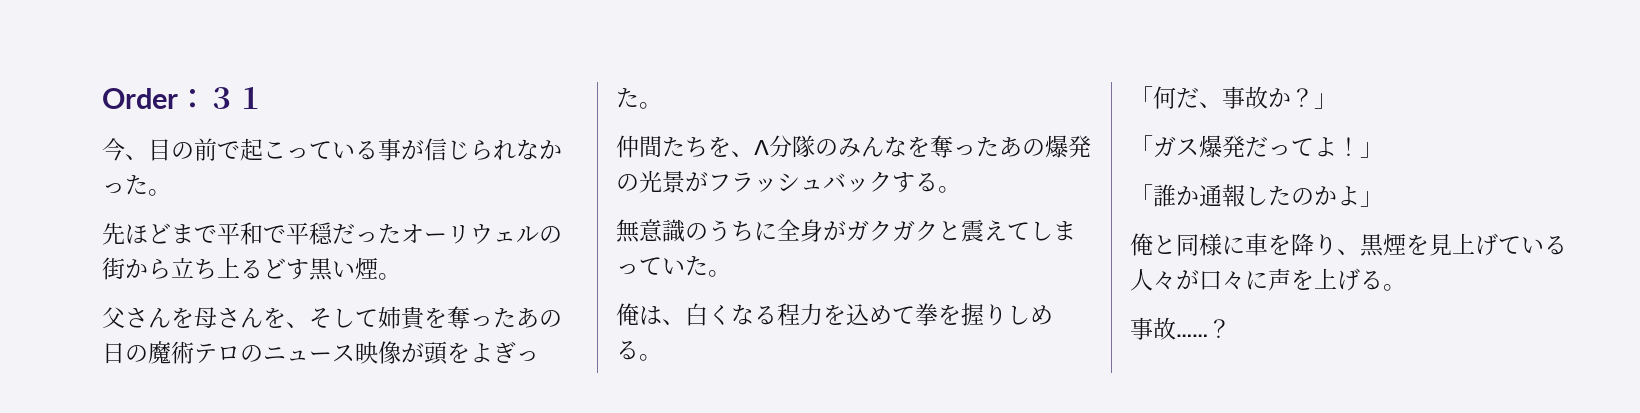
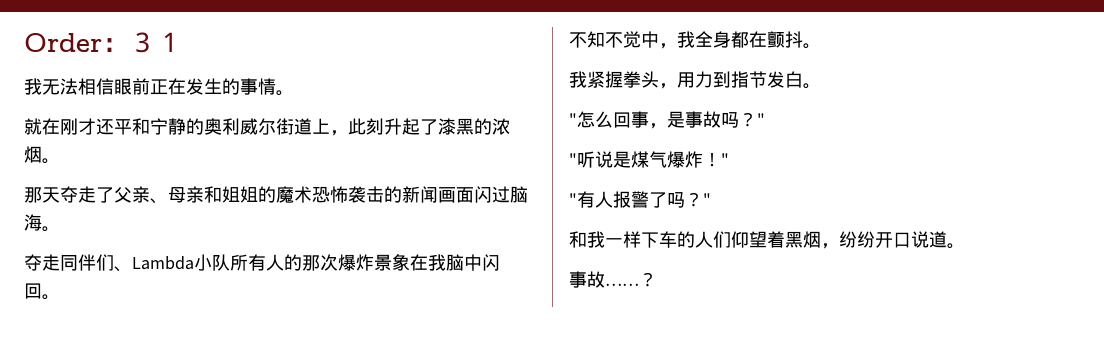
- 今、目の前で起こっている事が信じられなかった。
- 先ほどまで平和で平穏だったオーリウェルの街から立ち上るどす黒い煙。
- 父さんを母さんを、そして姉貴を奪ったあの日の魔術テロのニュース映像が頭をよぎった。
- 仲間たちを、Λ分隊のみんなを奪ったあの爆発の光景がフラッシュバックする。
- 無意識のうちに全身がガクガクと震えてしまっていた。
- 俺は、白くなる程力を込めて拳を握りしめる。
- 「何だ、事故か？」
- 「ガス爆発だってよ！」
- 「誰か通報したのかよ」
- 俺と同様に車を降り、黒煙を見上げている人々が口々に声を上げる。
+ 我无法相信眼前正在发生的事情。
+ 就在刚才还平和宁静的奥利威尔街道上，此刻升起了漆黑的浓烟。
+ 那天夺走了父亲、母亲和姐姐的魔术恐怖袭击的新闻画面闪过脑海。
+ 夺走同伴们、Lambda小队所有人的那次爆炸景象在我脑中闪回。
+ 不知不觉中，我全身都在颤抖。
+ 我紧握拳头，用力到指节发白。
+ "怎么回事，是事故吗？"
+ "听说是煤气爆炸！"
+ "有人报警了吗？"
+ 和我一样下车的人们仰望着黑烟，纷纷开口说道。

